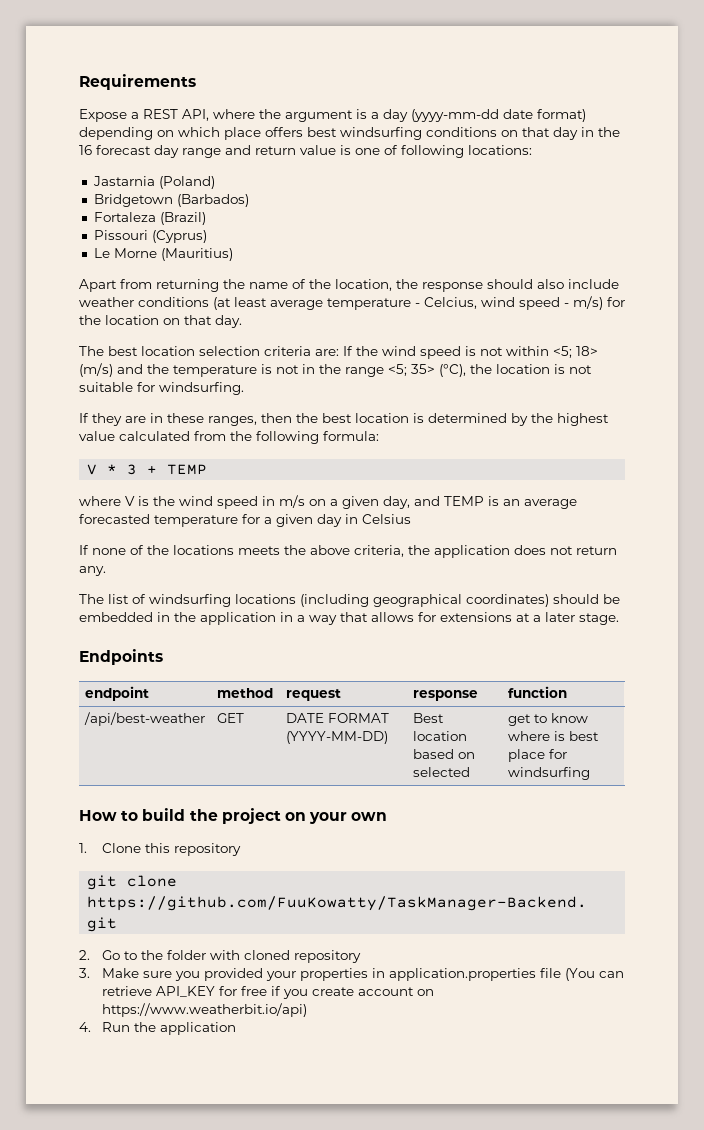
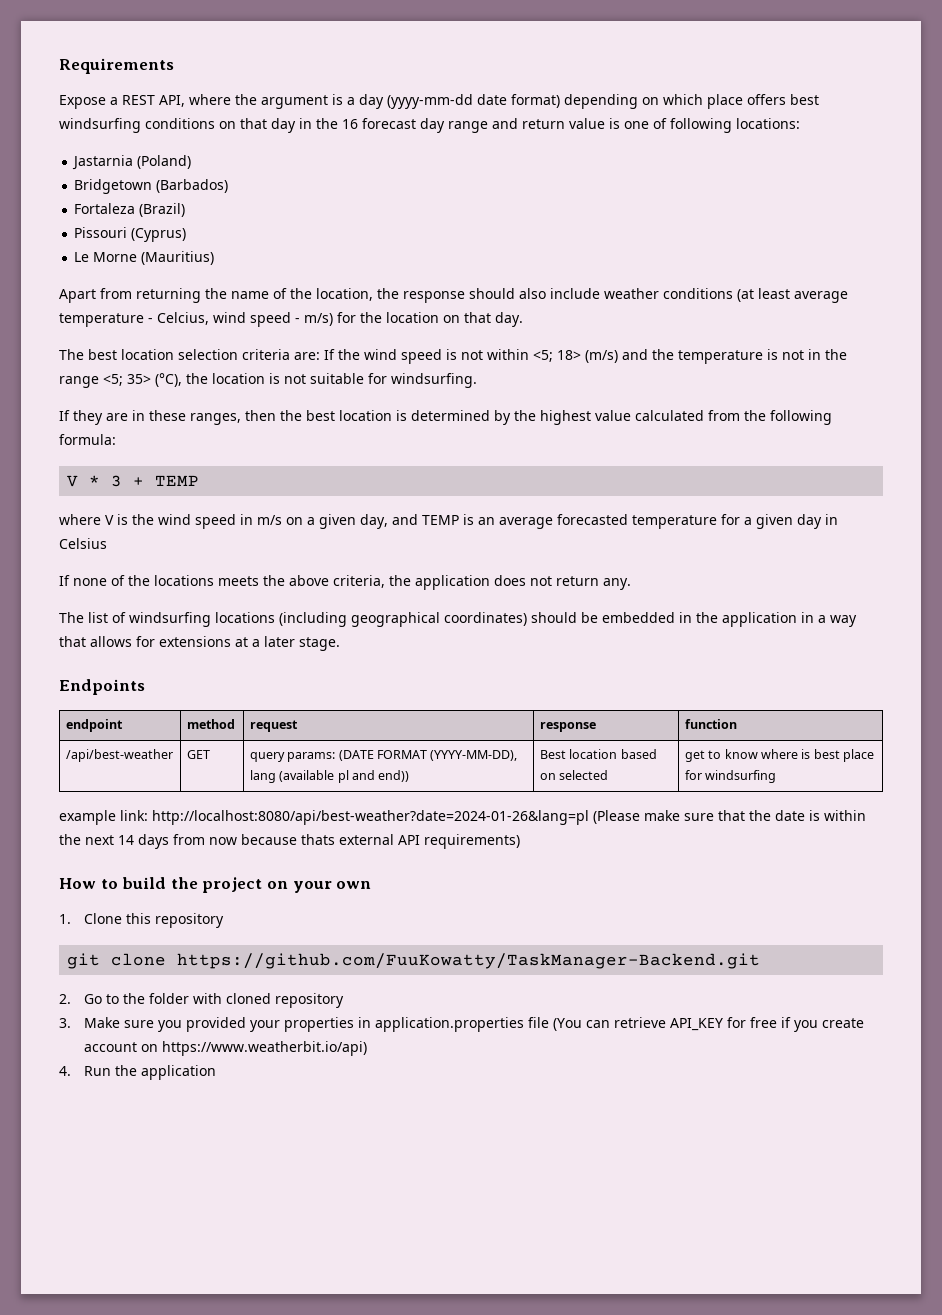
- /api/best-weather | GET | DATE FORMAT (YYYY-MM-DD) | Best location based on selected | get to know where is best place for windsurfing
+ /api/best-weather | GET | query params: (DATE FORMAT (YYYY-MM-DD), lang (available pl and end)) | Best location based on selected | get to know where is best place for windsurfing
+ example link: http://localhost:8080/api/best-weather?date=2024-01-26&lang=pl (Please make sure that the date is within the next 14 days from now because thats external API requirements)

